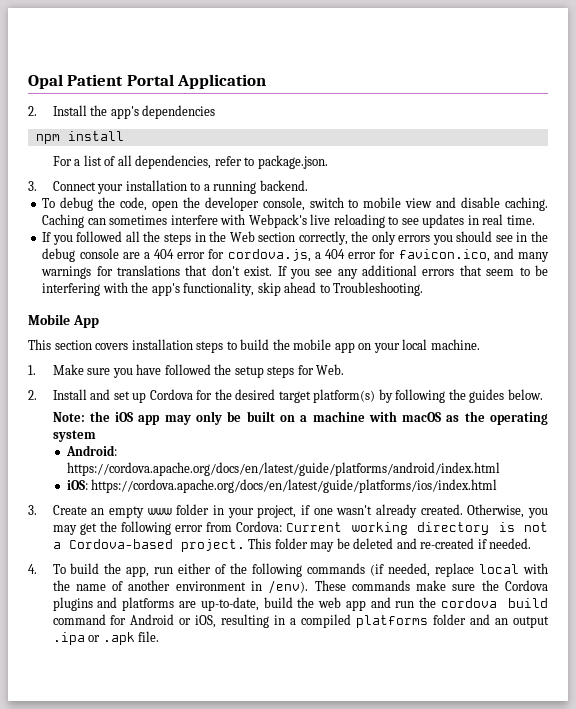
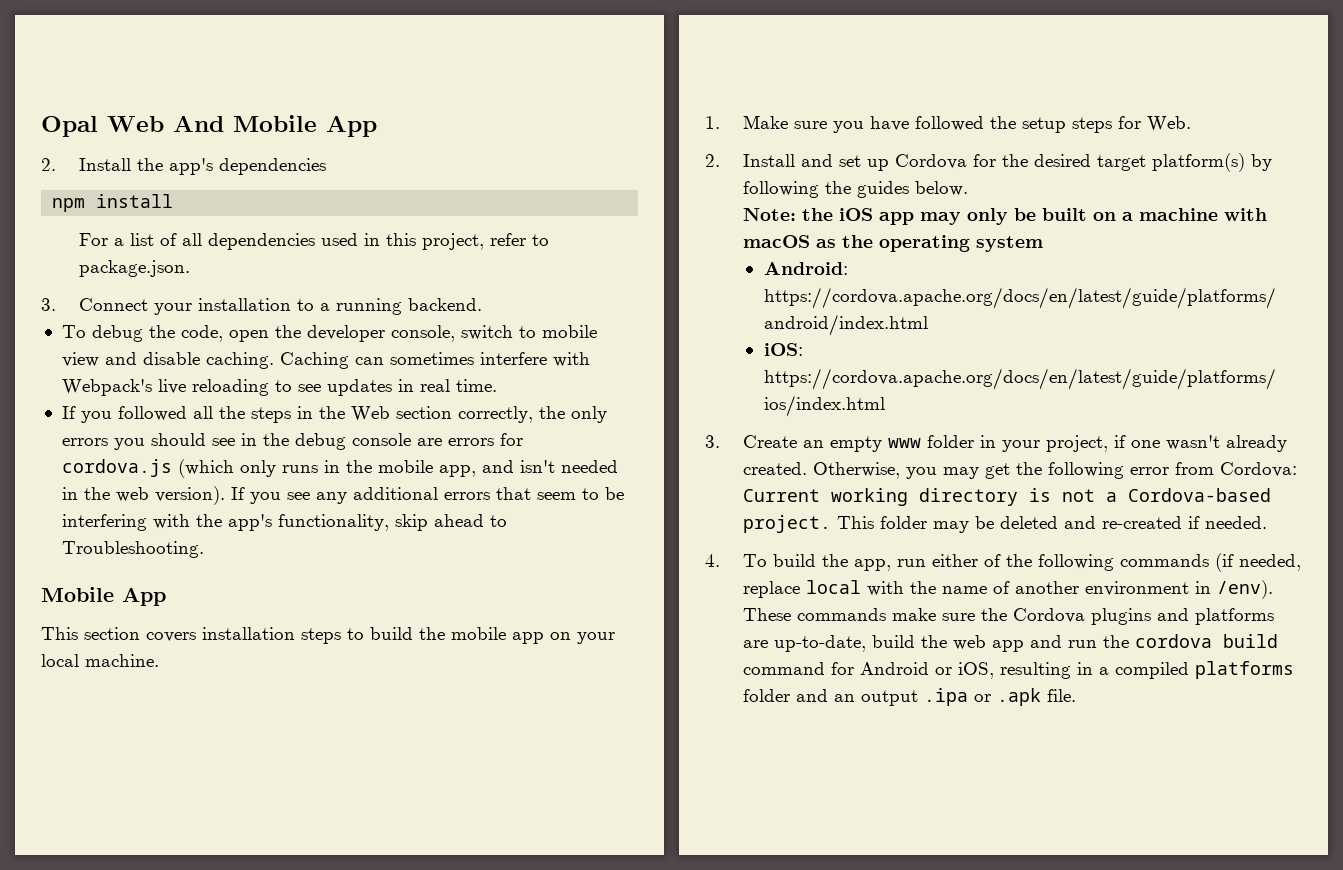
- Opal Patient Portal Application
+ Opal Web And Mobile App
- For a list of all dependencies, refer to package.json.
+ For a list of all dependencies used in this project, refer to package.json.
- If you followed all the steps in the Web section correctly, the only errors you should see in the debug console are a 404 error for cordova.js, a 404 error for favicon.ico, and many warnings for translations that don't exist.
+ If you followed all the steps in the Web section correctly, the only errors you should see in the debug console are errors for cordova.js (which only runs in the mobile app, and isn't needed in the web version).

